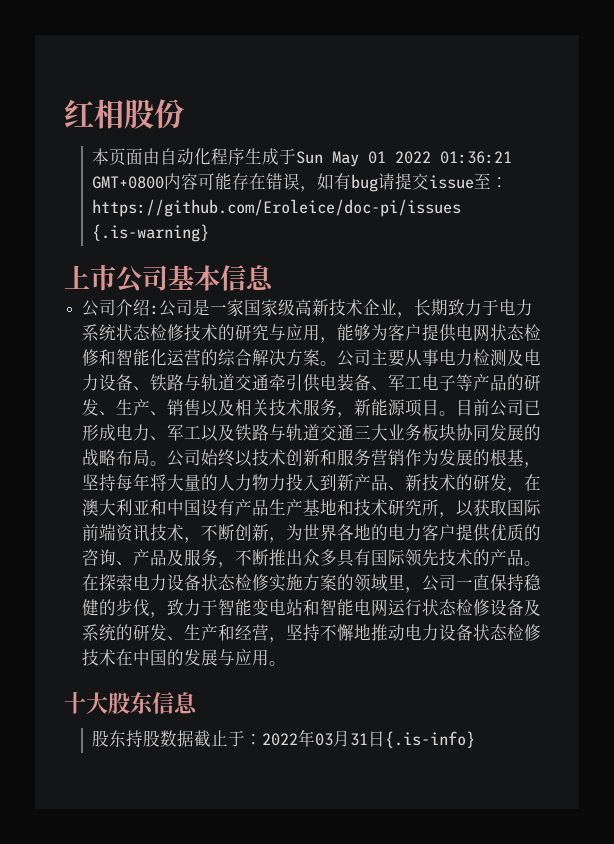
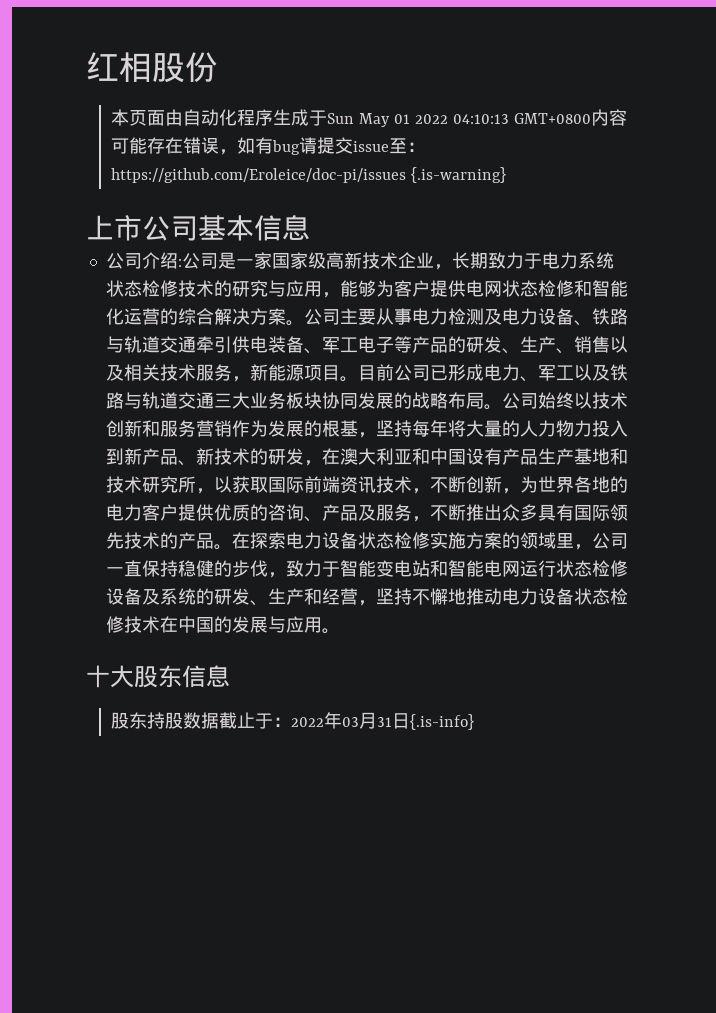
- 本页面由自动化程序生成于Sun May 01 2022 01:36:21 GMT+0800内容可能存在错误，如有bug请提交issue至：https://github.com/Eroleice/doc-pi/issues {.is-warning}
+ 本页面由自动化程序生成于Sun May 01 2022 04:10:13 GMT+0800内容可能存在错误，如有bug请提交issue至：https://github.com/Eroleice/doc-pi/issues {.is-warning}

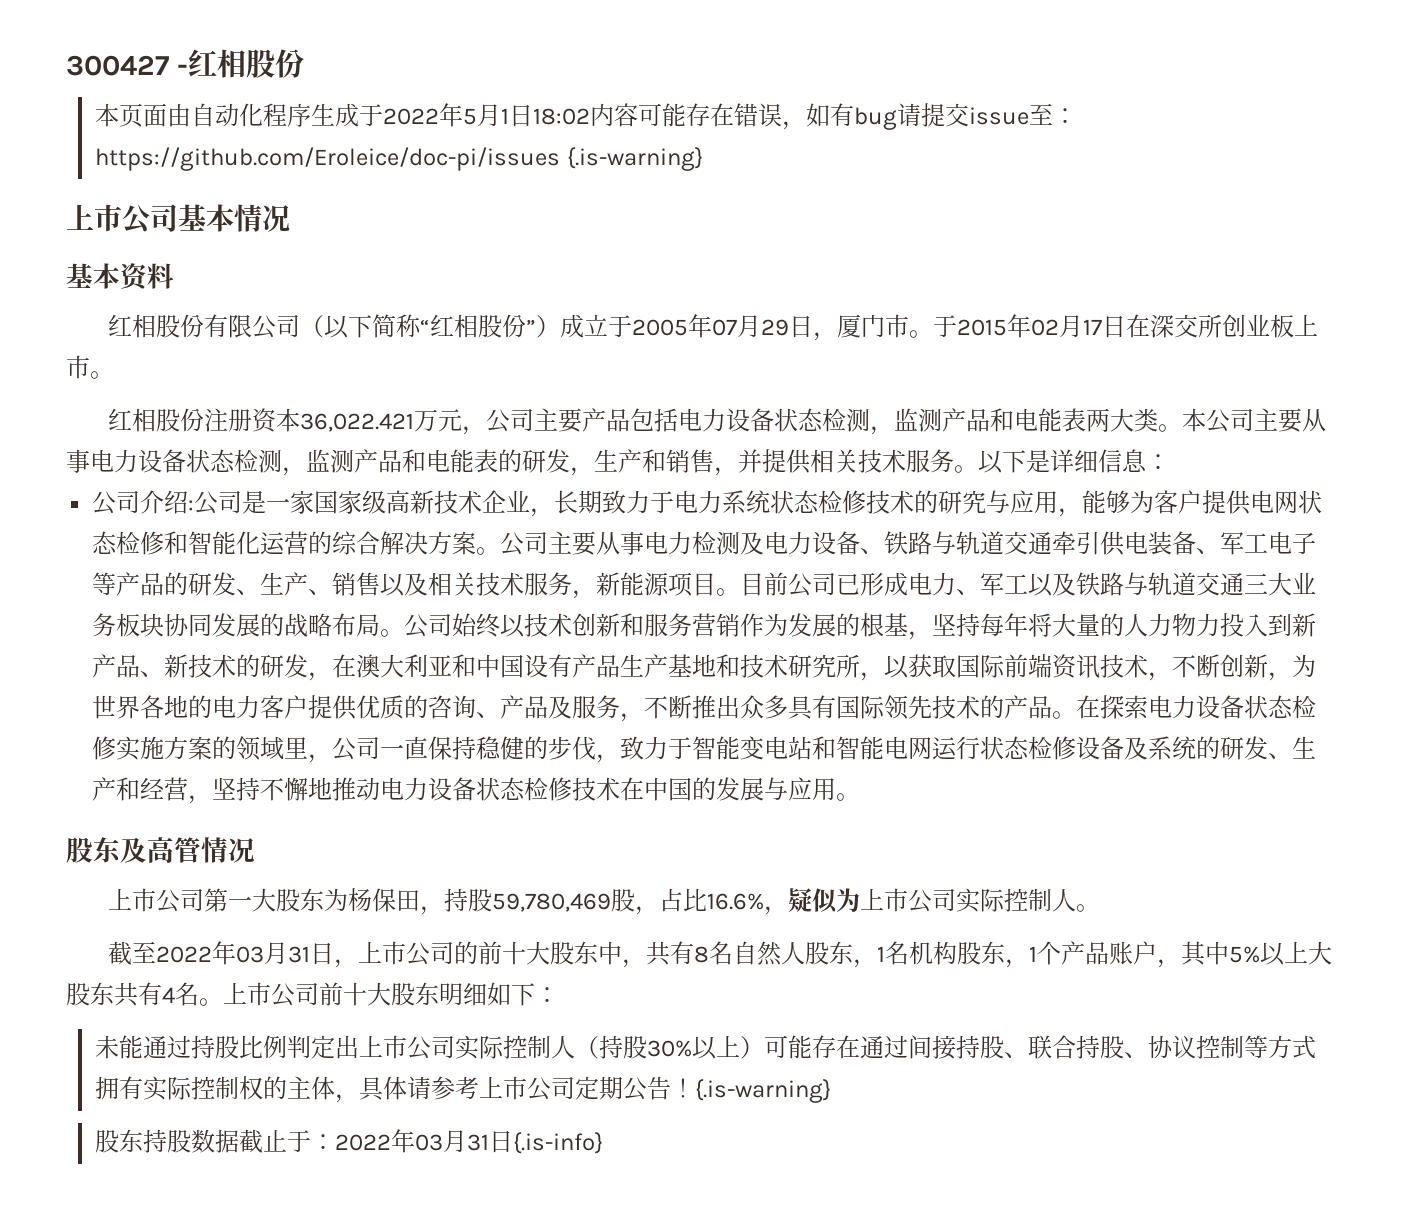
- 红相股份
+ 300427 -红相股份
- 本页面由自动化程序生成于Sun May 01 2022 04:10:13 GMT+0800内容可能存在错误，如有bug请提交issue至：https://github.com/Eroleice/doc-pi/issues {.is-warning}
+ 本页面由自动化程序生成于2022年5月1日18:02内容可能存在错误，如有bug请提交issue至：https://github.com/Eroleice/doc-pi/issues {.is-warning}
- 上市公司基本信息
+ 上市公司基本情况
+ 基本资料
+ 红相股份有限公司（以下简称“红相股份”）成立于2005年07月29日，厦门市。于2015年02月17日在深交所创业板上市。
+ 红相股份注册资本36,022.421万元，公司主要产品包括电力设备状态检测，监测产品和电能表两大类。本公司主要从事电力设备状态检测，监测产品和电能表的研发，生产和销售，并提供相关技术服务。以下是详细信息：
- 十大股东信息
+ 股东及高管情况
+ 上市公司第一大股东为杨保田，持股59,780,469股，占比16.6%，疑似为上市公司实际控制人。
+ 截至2022年03月31日，上市公司的前十大股东中，共有8名自然人股东，1名机构股东，1个产品账户，其中5%以上大股东共有4名。上市公司前十大股东明细如下：
+ 未能通过持股比例判定出上市公司实际控制人（持股30%以上）可能存在通过间接持股、联合持股、协议控制等方式拥有实际控制权的主体，具体请参考上市公司定期公告！{.is-warning}

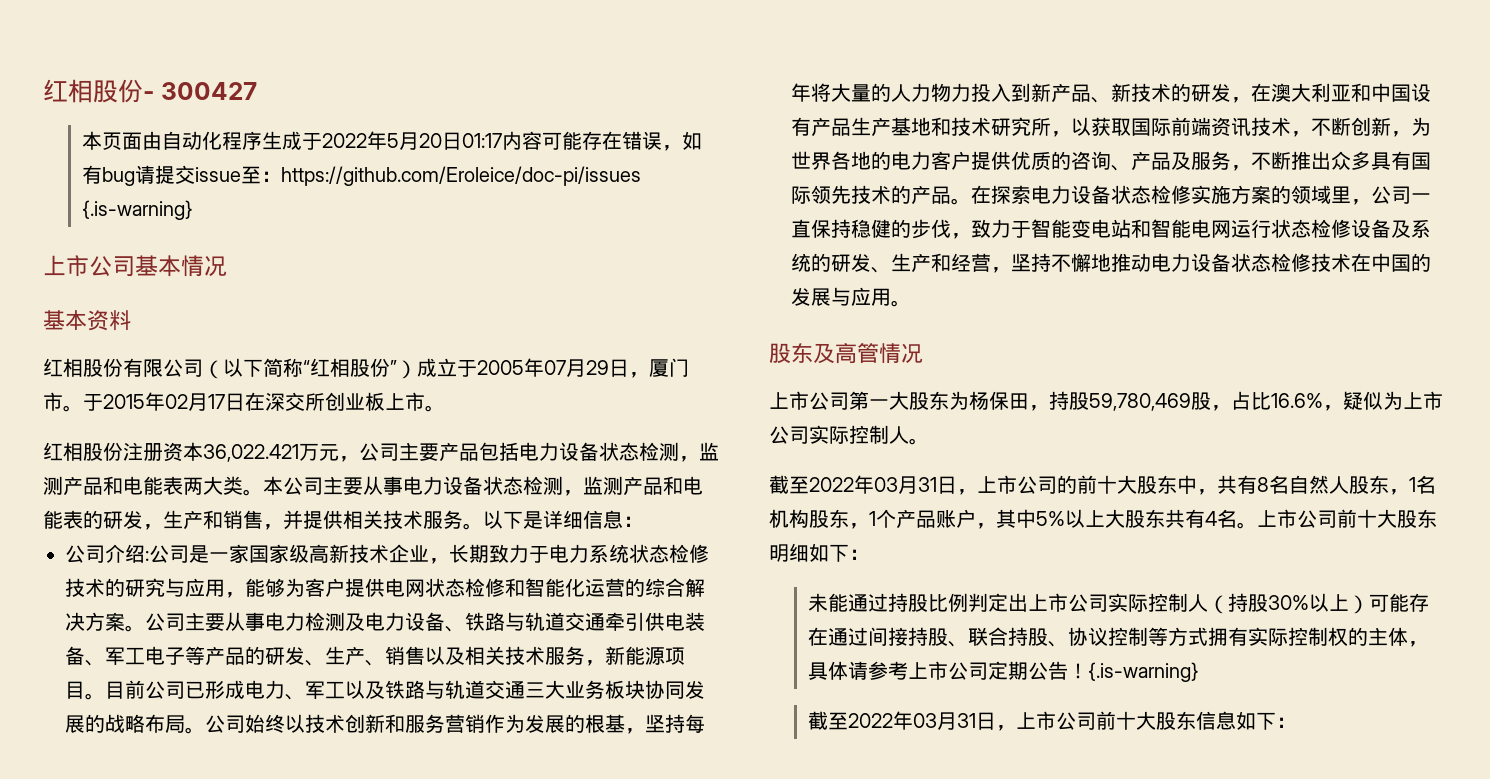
- 300427 -红相股份
+ 红相股份- 300427
- 本页面由自动化程序生成于2022年5月1日18:02内容可能存在错误，如有bug请提交issue至：https://github.com/Eroleice/doc-pi/issues {.is-warning}
+ 本页面由自动化程序生成于2022年5月20日01:17内容可能存在错误，如有bug请提交issue至：https://github.com/Eroleice/doc-pi/issues {.is-warning}
- 股东持股数据截止于：2022年03月31日{.is-info}
+ 截至2022年03月31日，上市公司前十大股东信息如下：

